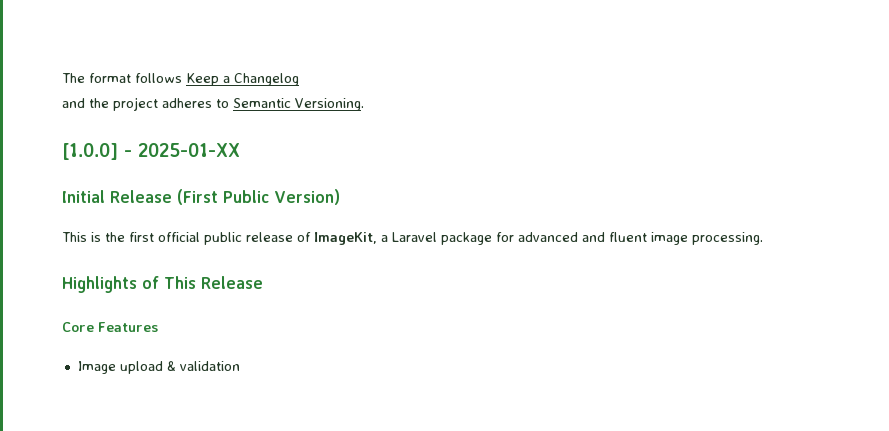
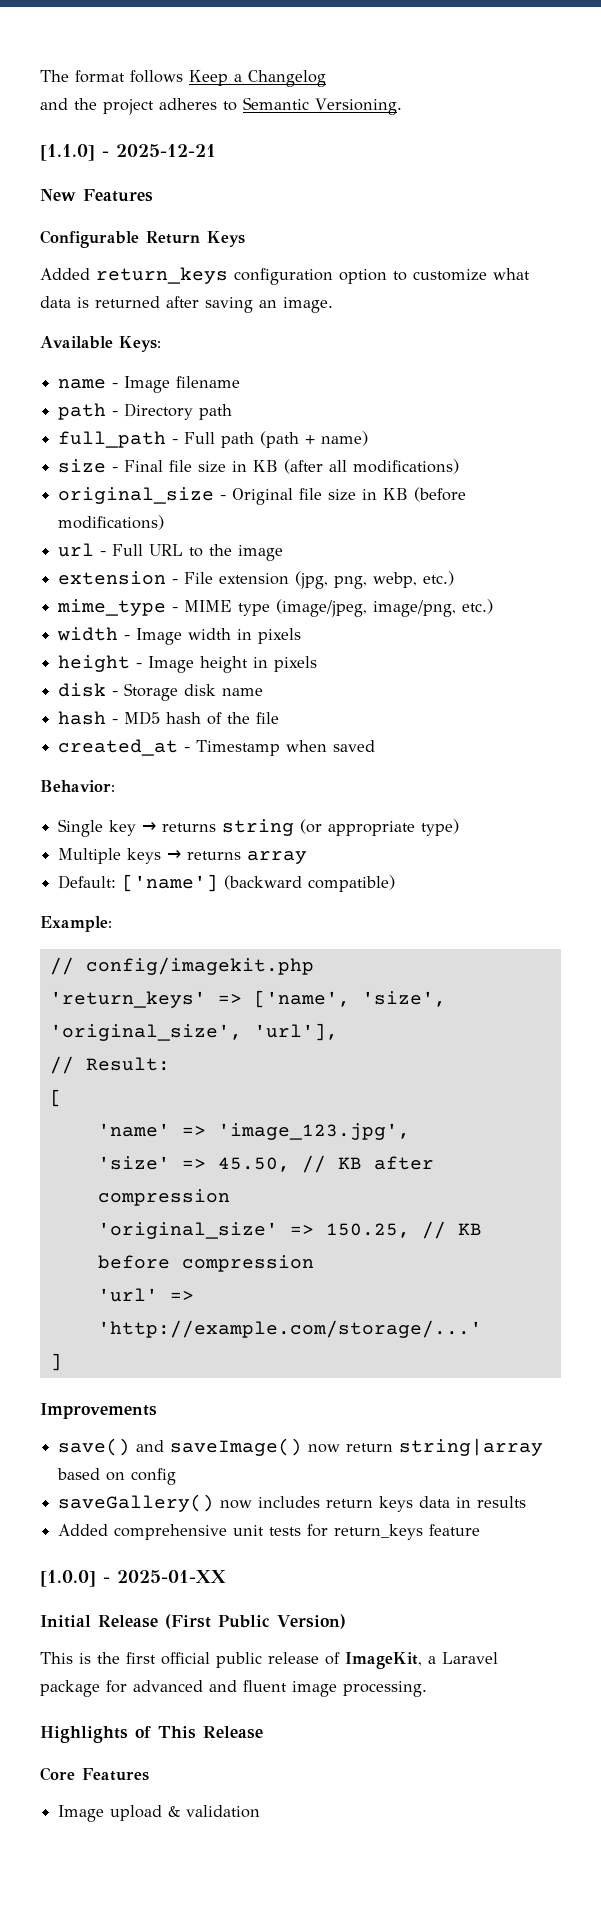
+ [1.1.0] - 2025-12-21
+ New Features
+ Configurable Return Keys
+ Added return_keys configuration option to customize what data is returned after saving an image.
+ Available Keys:
+ name - Image filename
+ path - Directory path
+ full_path - Full path (path + name)
+ size - Final file size in KB (after all modifications)
+ original_size - Original file size in KB (before modifications)
+ url - Full URL to the image
+ extension - File extension (jpg, png, webp, etc.)
+ mime_type - MIME type (image/jpeg, image/png, etc.)
+ width - Image width in pixels
+ height - Image height in pixels
+ disk - Storage disk name
+ hash - MD5 hash of the file
+ created_at - Timestamp when saved
+ Behavior:
+ Single key → returns string (or appropriate type)
+ Multiple keys → returns array
+ Default: ['name'] (backward compatible)
+ Example:
+ // config/imagekit.php
+ 'return_keys' => ['name', 'size', 'original_size', 'url'],
+ // Result:
+ [
+ 'name' => 'image_123.jpg',
+ 'size' => 45.50, // KB after compression
+ 'original_size' => 150.25, // KB before compression
+ 'url' => 'http://example.com/storage/...'
+ ]
+ Improvements
+ save() and saveImage() now return string|array based on config
+ saveGallery() now includes return keys data in results
+ Added comprehensive unit tests for return_keys feature

